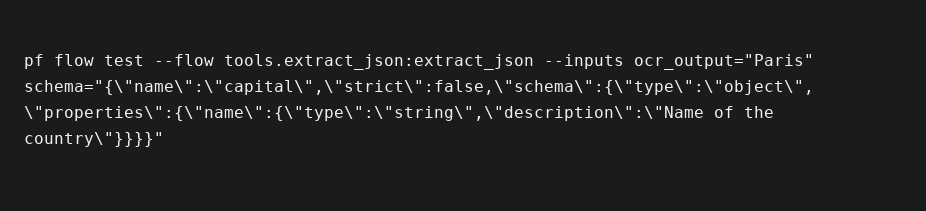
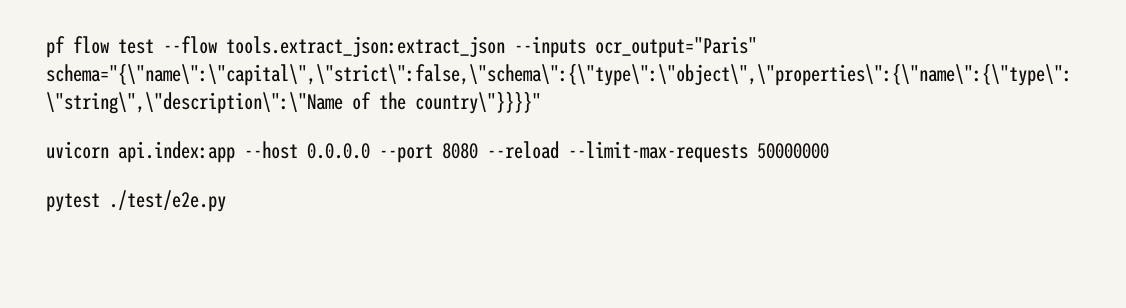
+ uvicorn api.index:app --host 0.0.0.0 --port 8080 --reload --limit-max-requests 50000000
+ pytest ./test/e2e.py

